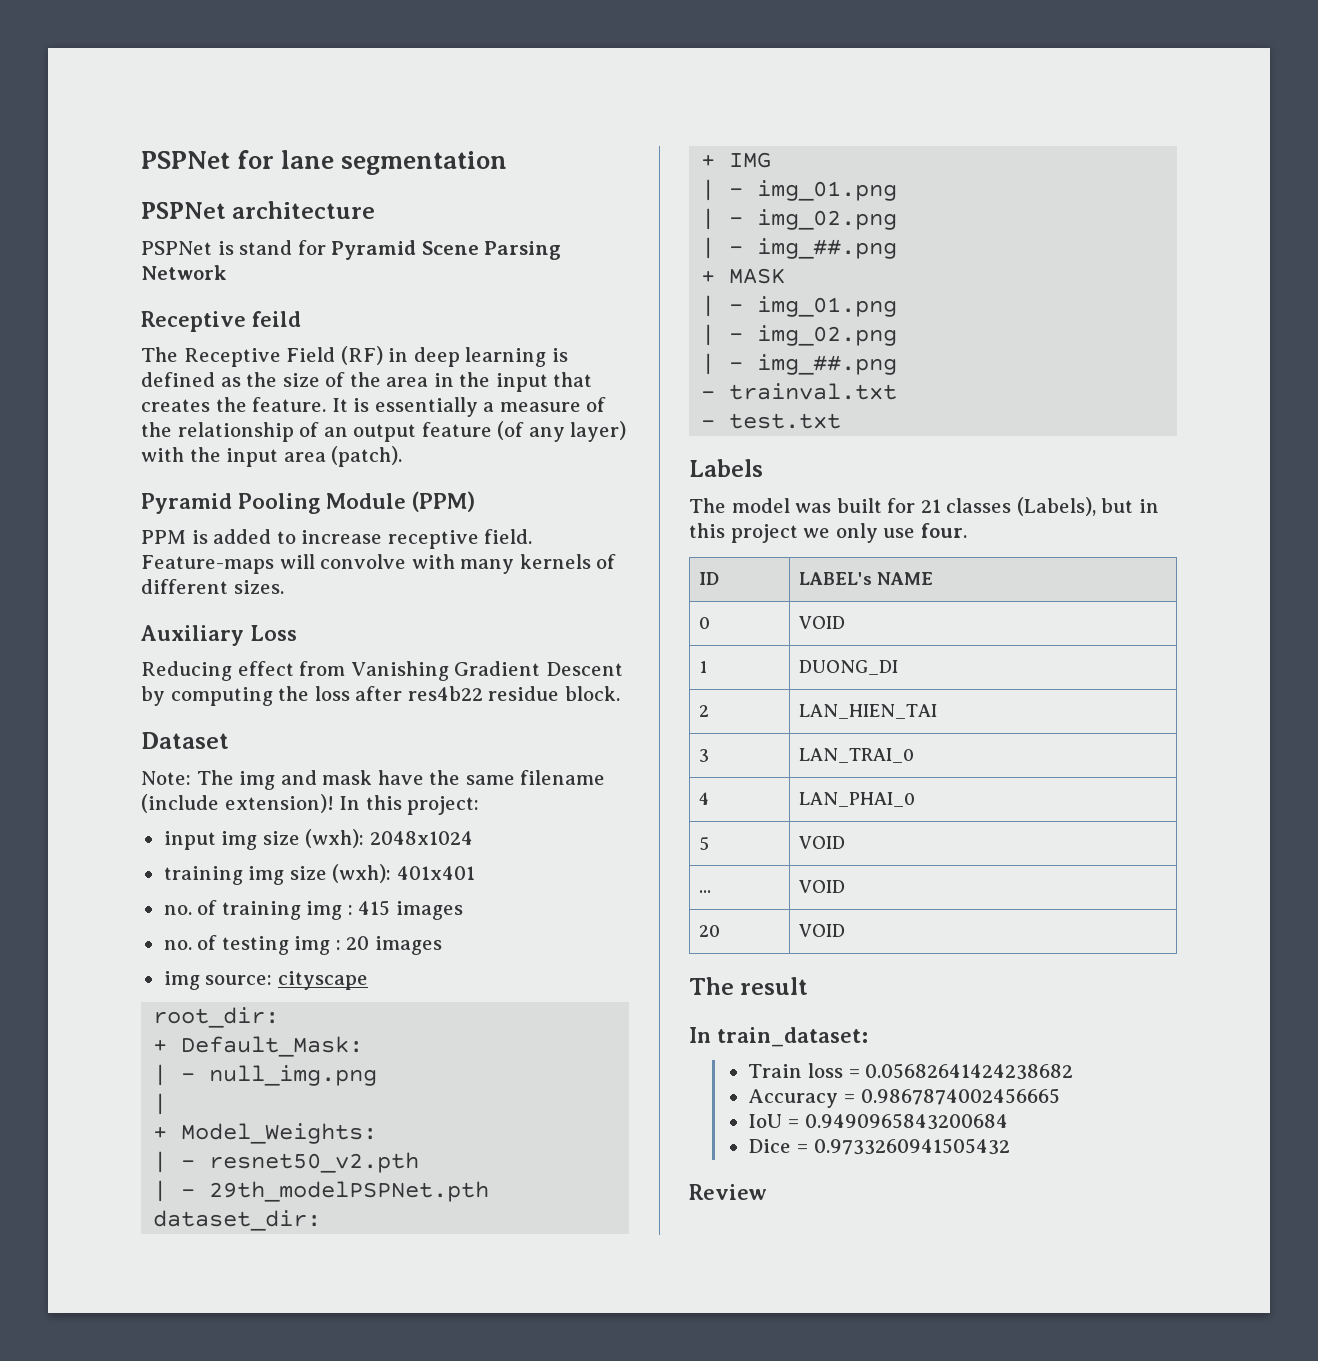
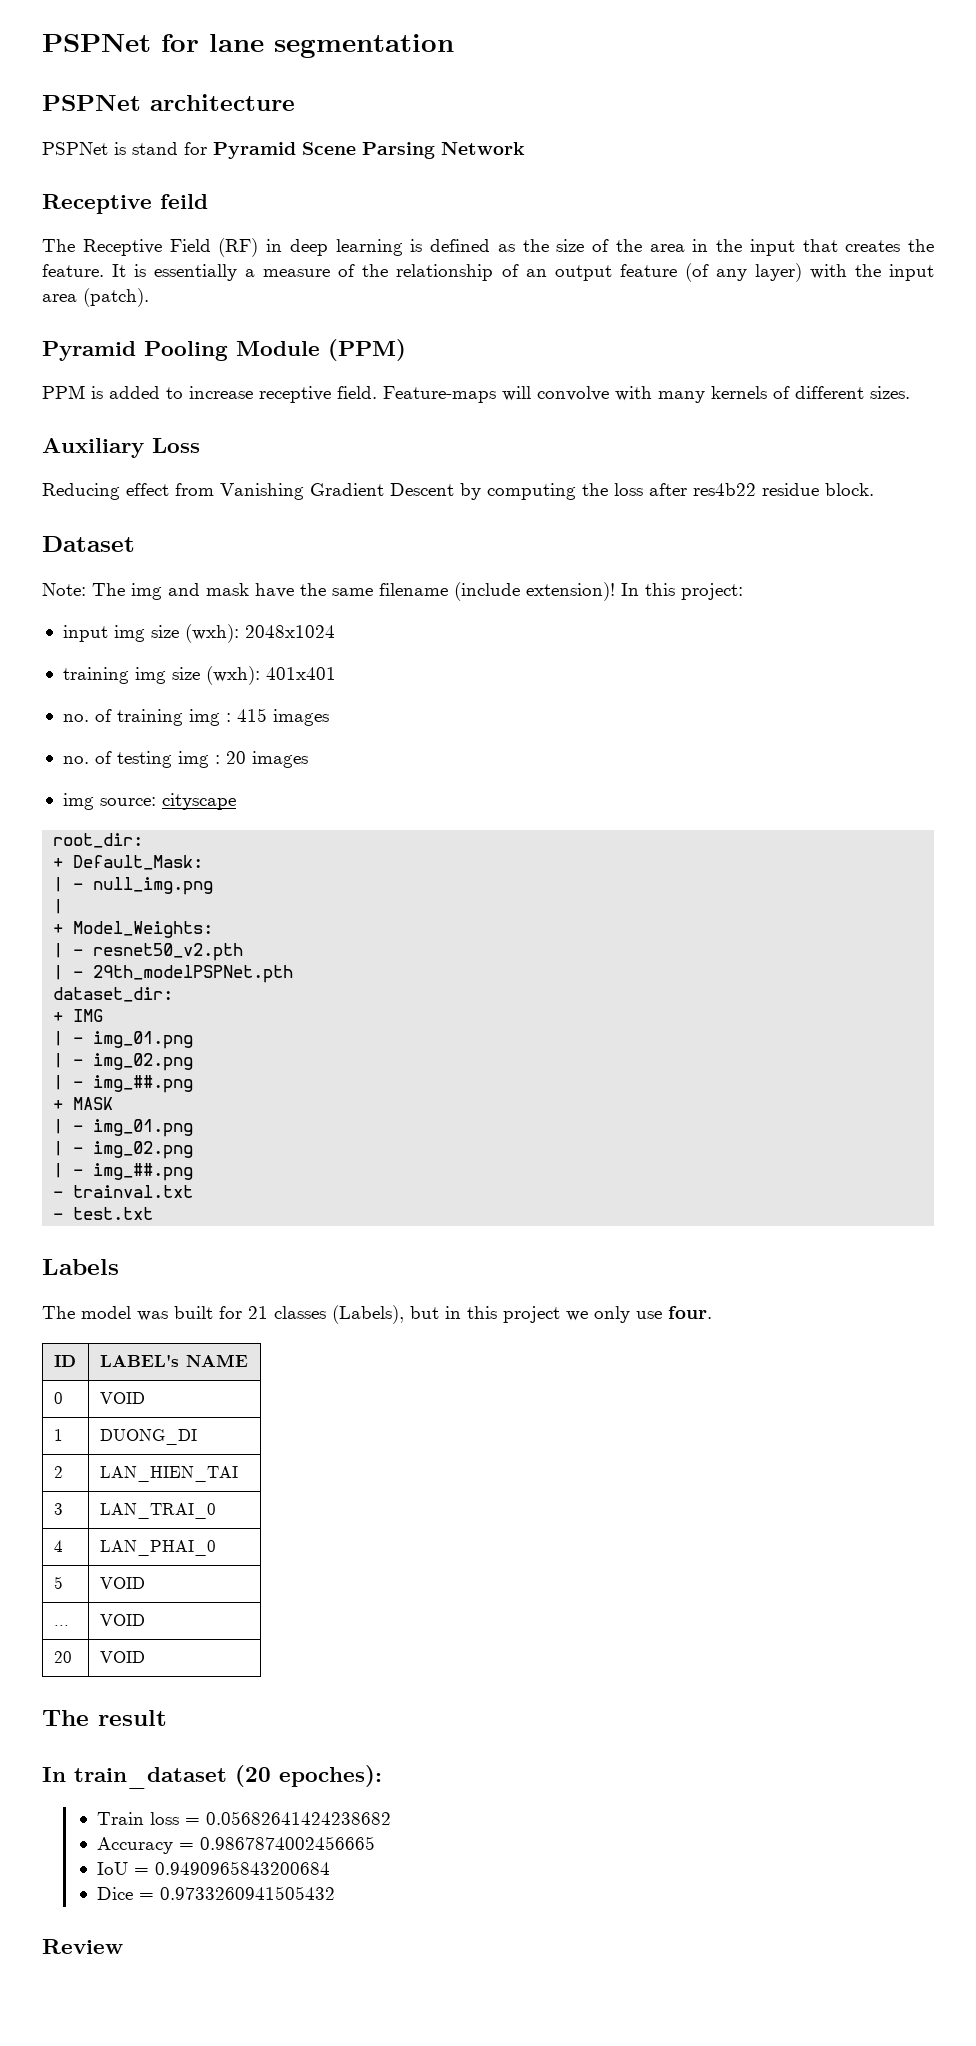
- In train_dataset:
+ In train_dataset (20 epoches):

